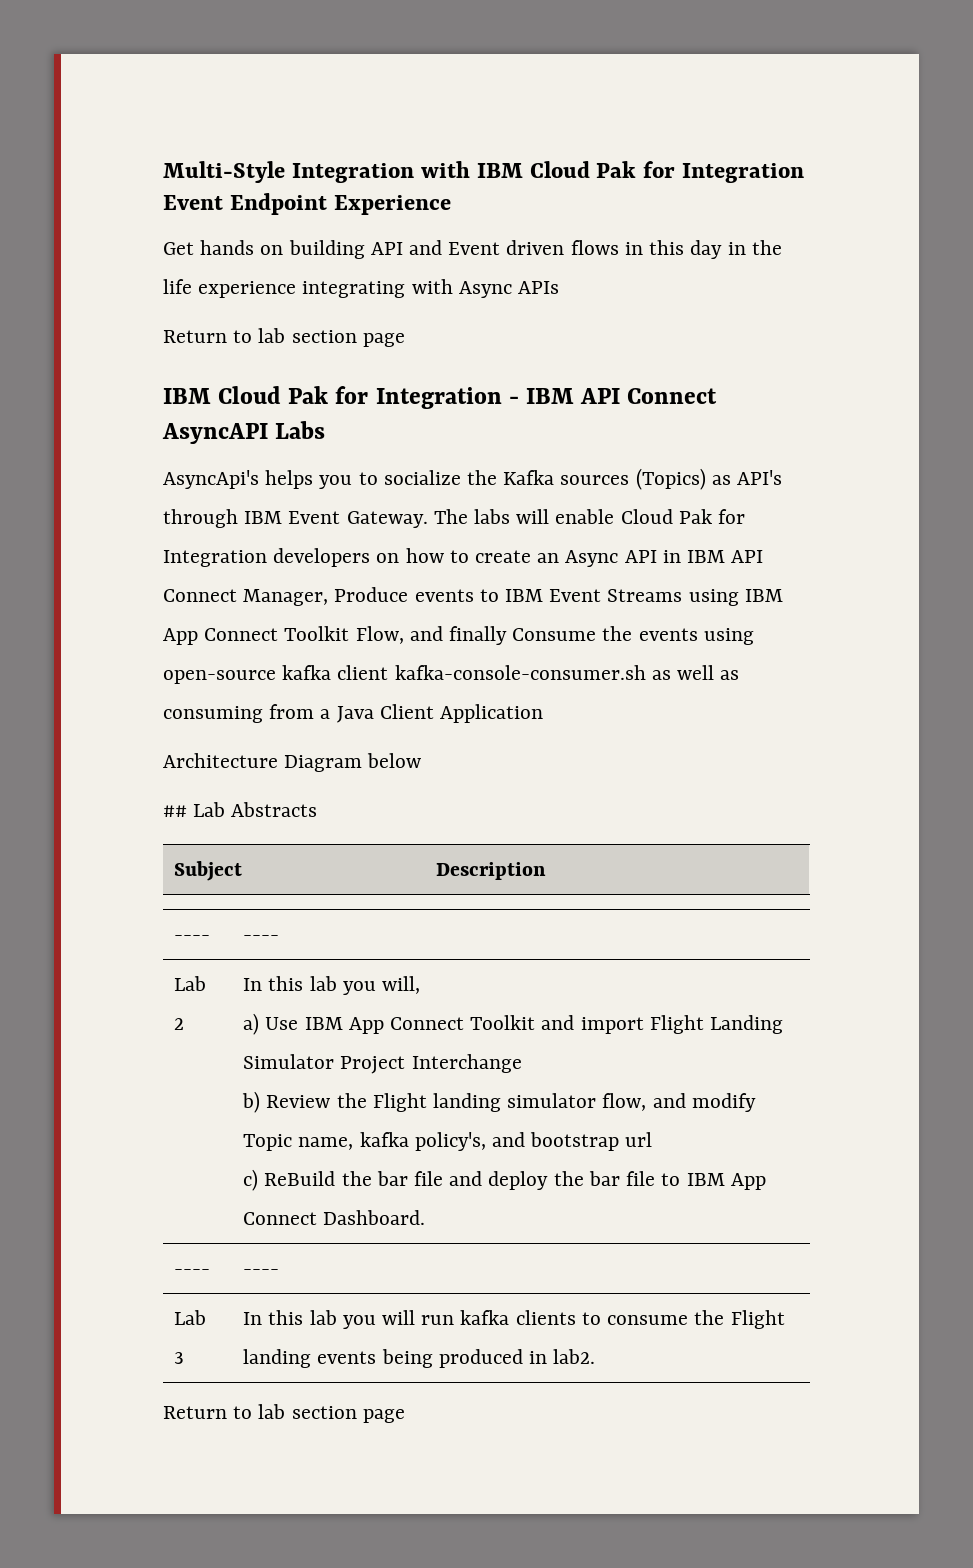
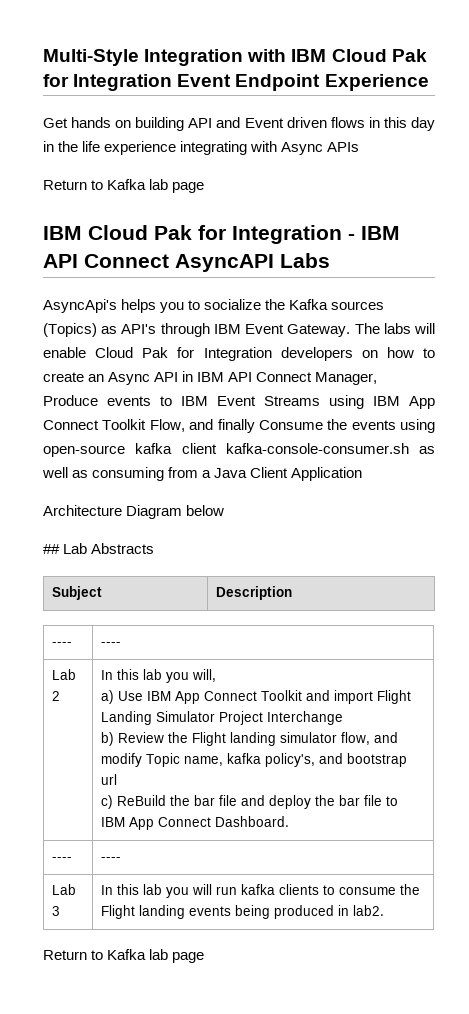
  Get hands on building API and Event driven flows in this day in the life experience integrating with Async APIs
- Return to lab section page
+ Return to Kafka lab page
  Lab 3 | In this lab you will run kafka clients to consume the Flight landing events being produced in lab2.
- Return to lab section page
+ Return to Kafka lab page

